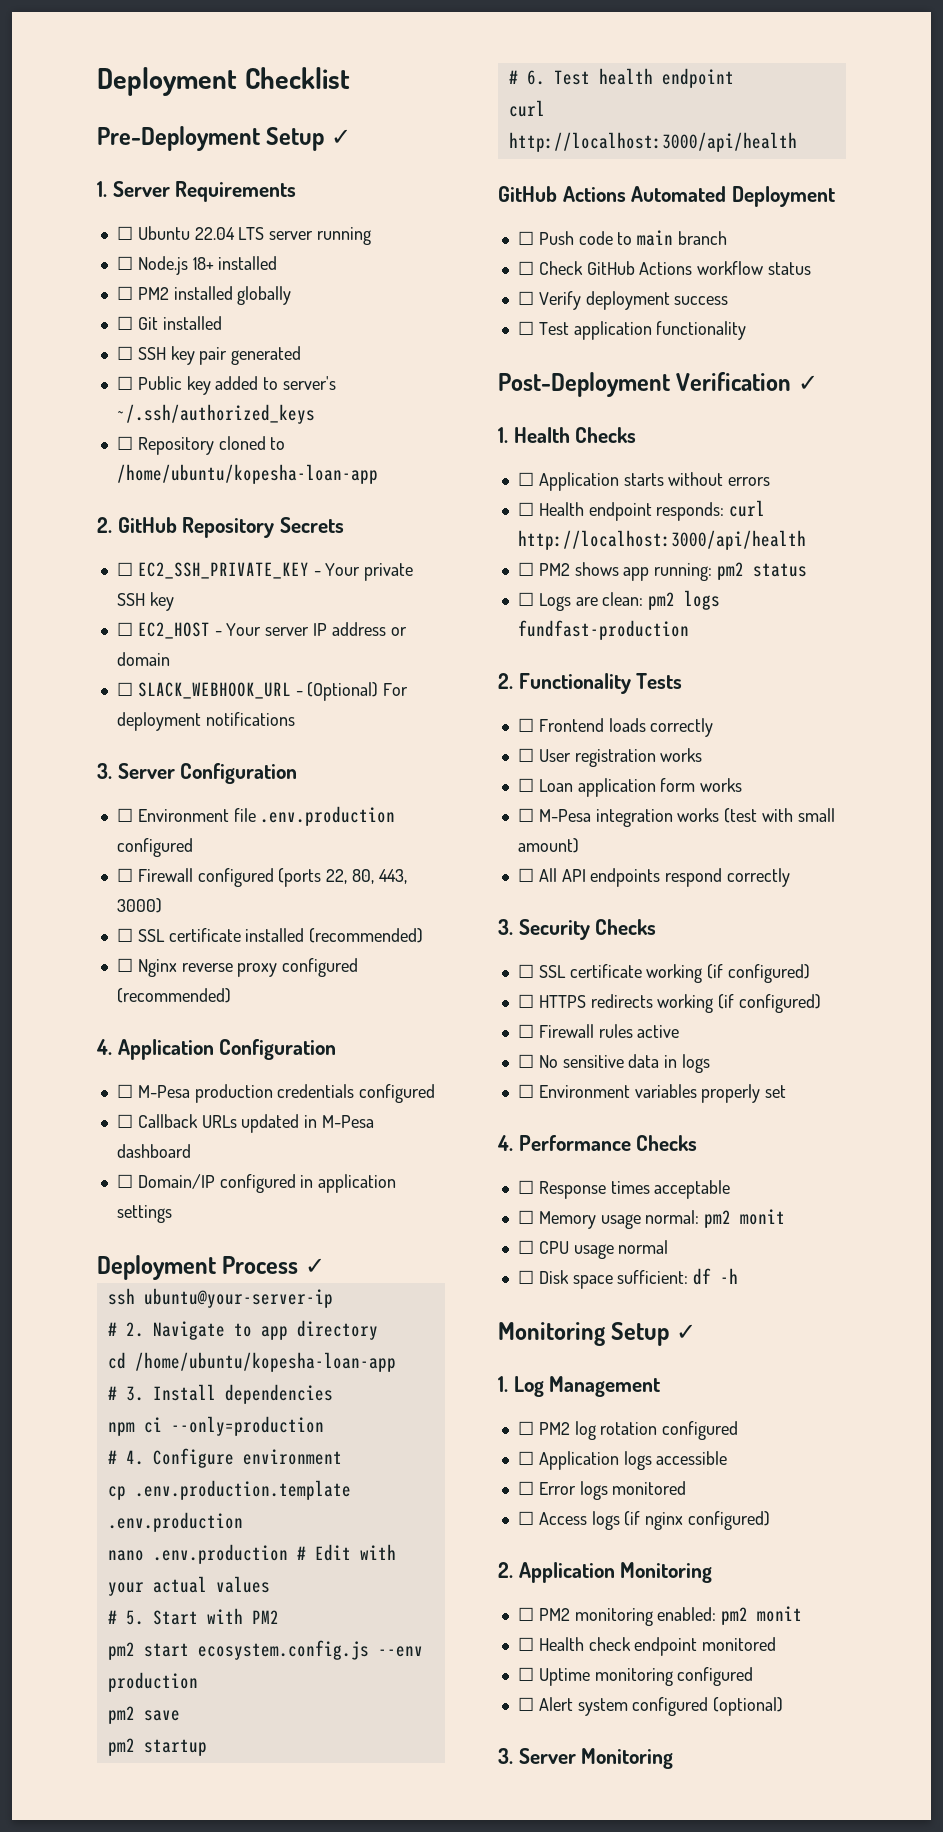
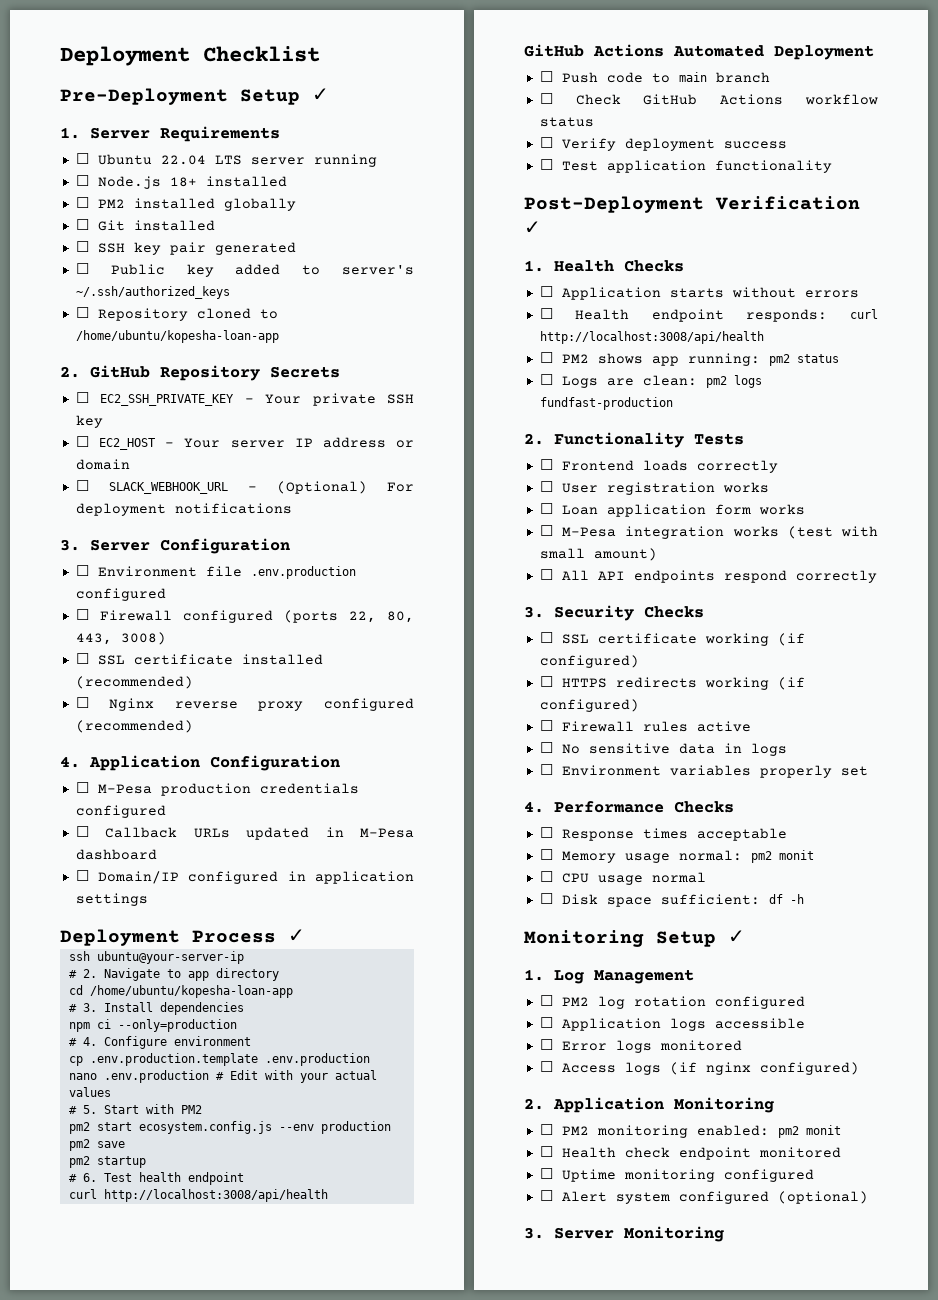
- ☐ Firewall configured (ports 22, 80, 443, 3000)
+ ☐ Firewall configured (ports 22, 80, 443, 3008)
  # 6. Test health endpoint
- curl http://localhost:3000/api/health
+ curl http://localhost:3008/api/health
- ☐ Health endpoint responds: curl http://localhost:3000/api/health
+ ☐ Health endpoint responds: curl http://localhost:3008/api/health

